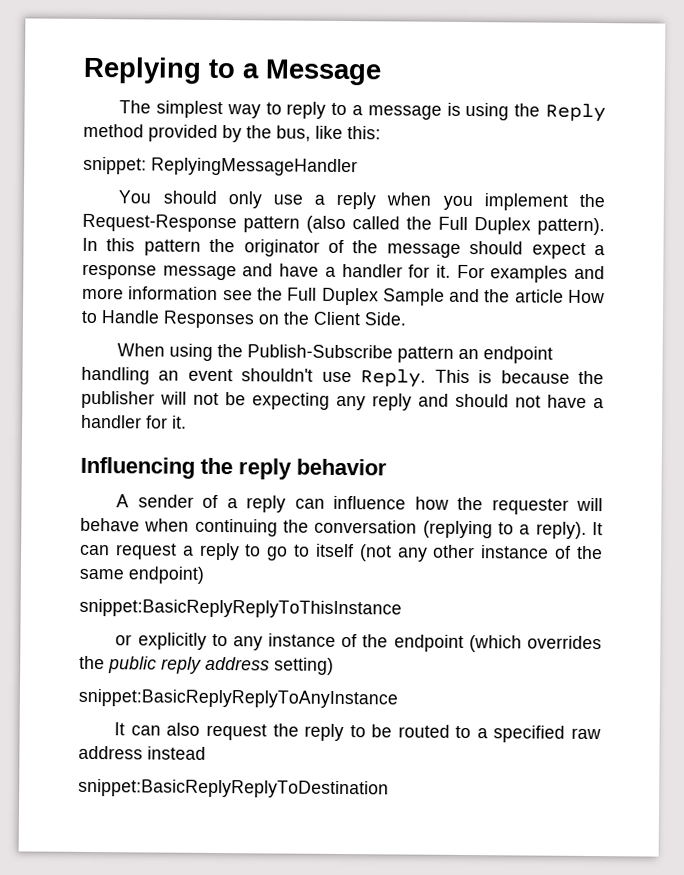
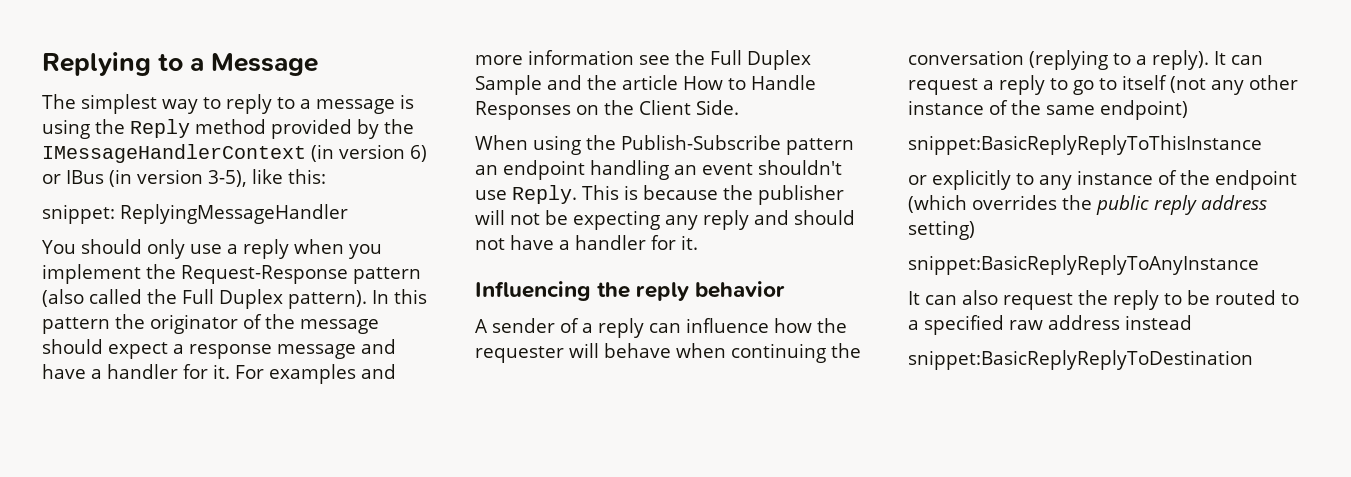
- The simplest way to reply to a message is using the Reply method provided by the bus, like this:
+ The simplest way to reply to a message is using the Reply method provided by the IMessageHandlerContext (in version 6) or IBus (in version 3-5), like this:

